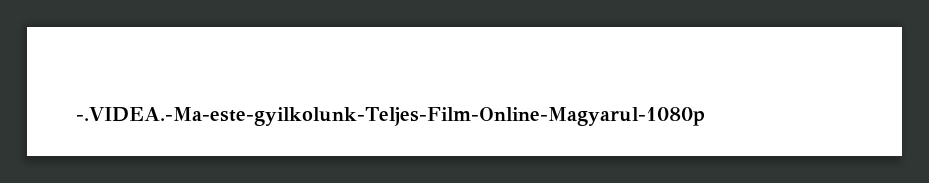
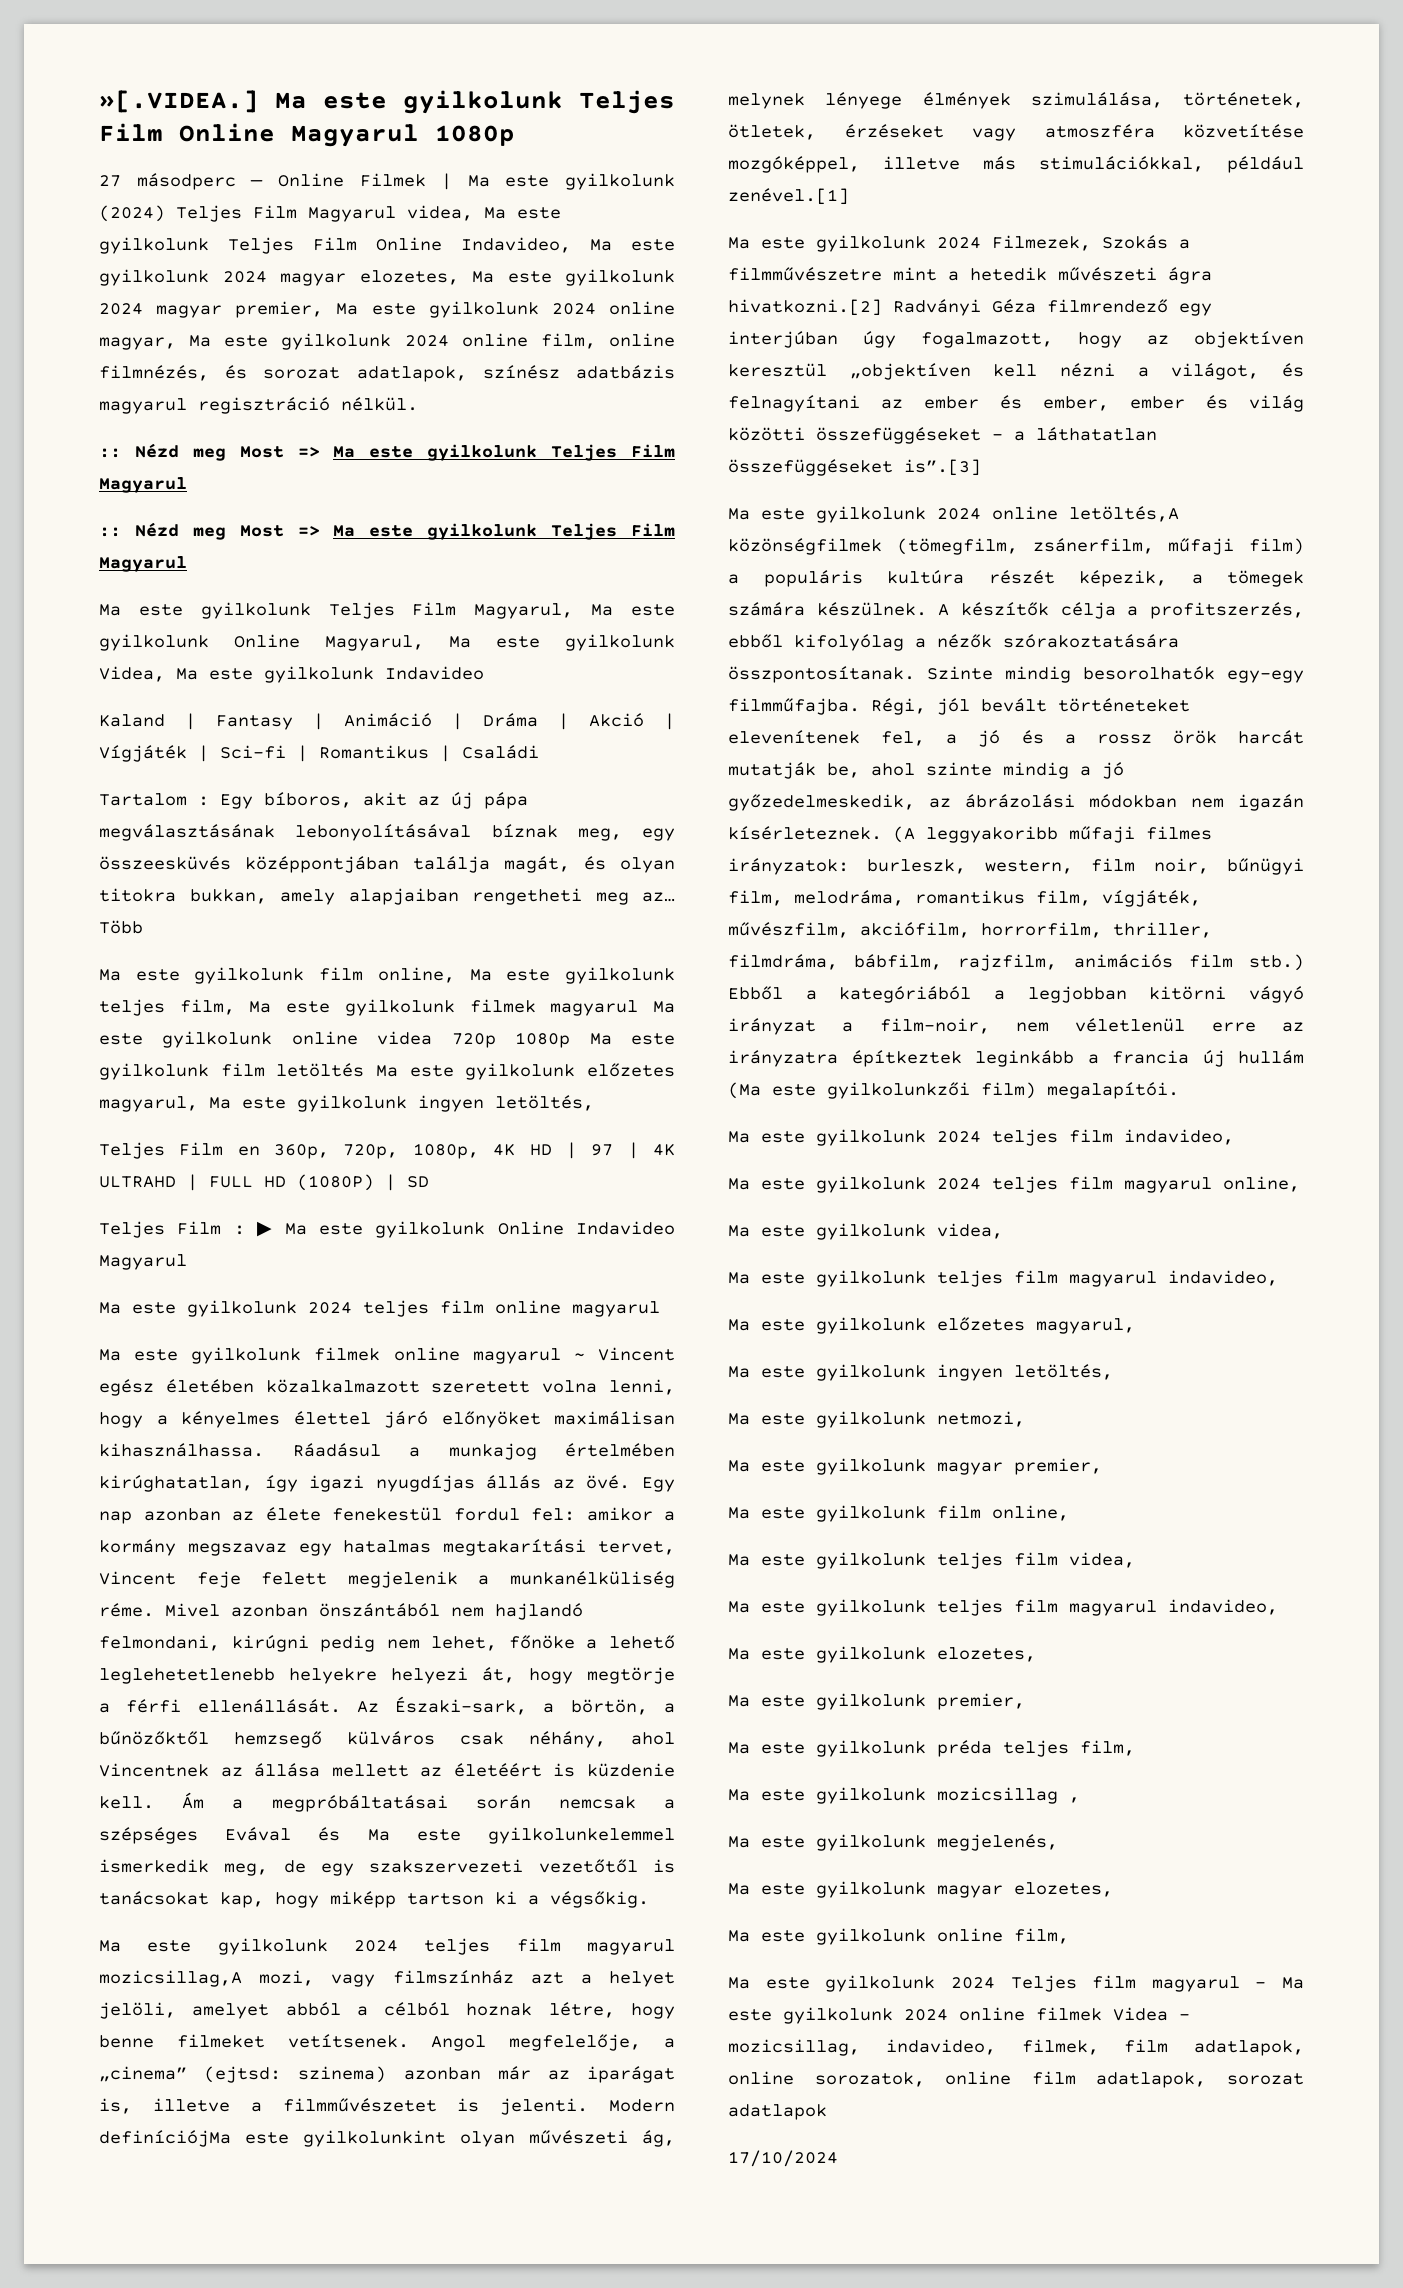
- -.VIDEA.-Ma-este-gyilkolunk-Teljes-Film-Online-Magyarul-1080p
+ »[.VIDEA.] Ma este gyilkolunk Teljes Film Online Magyarul 1080p
+ 27 másodperc — Online Filmek | Ma este gyilkolunk (2024) Teljes Film Magyarul videa, Ma este gyilkolunk Teljes Film Online Indavideo, Ma este gyilkolunk 2024 magyar elozetes, Ma este gyilkolunk 2024 magyar premier, Ma este gyilkolunk 2024 online magyar, Ma este gyilkolunk 2024 online film, online filmnézés, és sorozat adatlapok, színész adatbázis magyarul regisztráció nélkül.
+ :: Nézd meg Most => Ma este gyilkolunk Teljes Film Magyarul
+ :: Nézd meg Most => Ma este gyilkolunk Teljes Film Magyarul
+ Ma este gyilkolunk Teljes Film Magyarul, Ma este gyilkolunk Online Magyarul, Ma este gyilkolunk Videa, Ma este gyilkolunk Indavideo
+ Kaland | Fantasy | Animáció | Dráma | Akció | Vígjáték | Sci-fi | Romantikus | Családi
+ Tartalom : Egy bíboros, akit az új pápa megválasztásának lebonyolításával bíznak meg, egy összeesküvés középpontjában találja magát, és olyan titokra bukkan, amely alapjaiban rengetheti meg az… Több
+ Ma este gyilkolunk film online, Ma este gyilkolunk teljes film, Ma este gyilkolunk filmek magyarul Ma este gyilkolunk online videa 720p 1080p Ma este gyilkolunk film letöltés Ma este gyilkolunk előzetes magyarul, Ma este gyilkolunk ingyen letöltés,
+ Teljes Film en 360p, 720p, 1080p, 4K HD | 97 | 4K ULTRAHD | FULL HD (1080P) | SD
+ Teljes Film : ▶ Ma este gyilkolunk Online Indavideo Magyarul
+ Ma este gyilkolunk 2024 teljes film online magyarul
+ Ma este gyilkolunk filmek online magyarul ~ Vincent egész életében közalkalmazott szeretett volna lenni, hogy a kényelmes élettel járó előnyöket maximálisan kihasználhassa. Ráadásul a munkajog értelmében kirúghatatlan, így igazi nyugdíjas állás az övé. Egy nap azonban az élete fenekestül fordul fel: amikor a kormány megszavaz egy hatalmas megtakarítási tervet, Vincent feje felett megjelenik a munkanélküliség réme. Mivel azonban önszántából nem hajlandó felmondani, kirúgni pedig nem lehet, főnöke a lehető leglehetetlenebb helyekre helyezi át, hogy megtörje a férfi ellenállását. Az Északi-sark, a börtön, a bűnözőktől hemzsegő külváros csak néhány, ahol Vincentnek az állása mellett az életéért is küzdenie kell. Ám a megpróbáltatásai során nemcsak a szépséges Evával és Ma este gyilkolunkelemmel ismerkedik meg, de egy szakszervezeti vezetőtől is tanácsokat kap, hogy miképp tartson ki a végsőkig.
+ Ma este gyilkolunk 2024 teljes film magyarul mozicsillag,A mozi, vagy filmszínház azt a helyet jelöli, amelyet abból a célból hoznak létre, hogy benne filmeket vetítsenek. Angol megfelelője, a „cinema” (ejtsd: szinema) azonban már az iparágat is, illetve a filmművészetet is jelenti. Modern definíciójMa este gyilkolunkint olyan művészeti ág, melynek lényege élmények szimulálása, történetek, ötletek, érzéseket vagy atmoszféra közvetítése mozgóképpel, illetve más stimulációkkal, például zenével.[1]
+ Ma este gyilkolunk 2024 Filmezek, Szokás a filmművészetre mint a hetedik művészeti ágra hivatkozni.[2] Radványi Géza filmrendező egy interjúban úgy fogalmazott, hogy az objektíven keresztül „objektíven kell nézni a világot, és felnagyítani az ember és ember, ember és világ közötti összefüggéseket – a láthatatlan összefüggéseket is”.[3]
+ Ma este gyilkolunk 2024 online letöltés,A közönségfilmek (tömegfilm, zsánerfilm, műfaji film) a populáris kultúra részét képezik, a tömegek számára készülnek. A készítők célja a profitszerzés, ebből kifolyólag a nézők szórakoztatására összpontosítanak. Szinte mindig besorolhatók egy-egy filmműfajba. Régi, jól bevált történeteket elevenítenek fel, a jó és a rossz örök harcát mutatják be, ahol szinte mindig a jó győzedelmeskedik, az ábrázolási módokban nem igazán kísérleteznek. (A leggyakoribb műfaji filmes irányzatok: burleszk, western, film noir, bűnügyi film, melodráma, romantikus film, vígjáték, művészfilm, akciófilm, horrorfilm, thriller, filmdráma, bábfilm, rajzfilm, animációs film stb.) Ebből a kategóriából a legjobban kitörni vágyó irányzat a film-noir, nem véletlenül erre az irányzatra építkeztek leginkább a francia új hullám (Ma este gyilkolunkzői film) megalapítói.
+ Ma este gyilkolunk 2024 teljes film indavideo,
+ Ma este gyilkolunk 2024 teljes film magyarul online,
+ Ma este gyilkolunk videa,
+ Ma este gyilkolunk teljes film magyarul indavideo,
+ Ma este gyilkolunk előzetes magyarul,
+ Ma este gyilkolunk ingyen letöltés,
+ Ma este gyilkolunk netmozi,
+ Ma este gyilkolunk magyar premier,
+ Ma este gyilkolunk film online,
+ Ma este gyilkolunk teljes film videa,
+ Ma este gyilkolunk teljes film magyarul indavideo,
+ Ma este gyilkolunk elozetes,
+ Ma este gyilkolunk premier,
+ Ma este gyilkolunk préda teljes film,
+ Ma este gyilkolunk mozicsillag ,
+ Ma este gyilkolunk megjelenés,
+ Ma este gyilkolunk magyar elozetes,
+ Ma este gyilkolunk online film,
+ Ma este gyilkolunk 2024 Teljes film magyarul - Ma este gyilkolunk 2024 online filmek Videa - mozicsillag, indavideo, filmek, film adatlapok, online sorozatok, online film adatlapok, sorozat adatlapok
+ 17/10/2024

